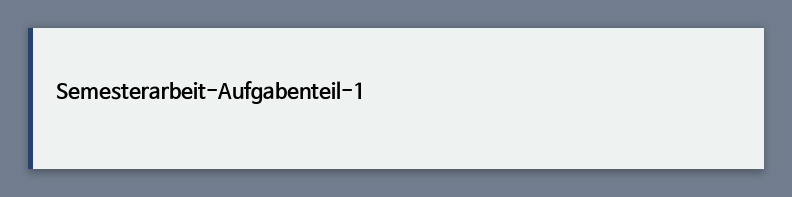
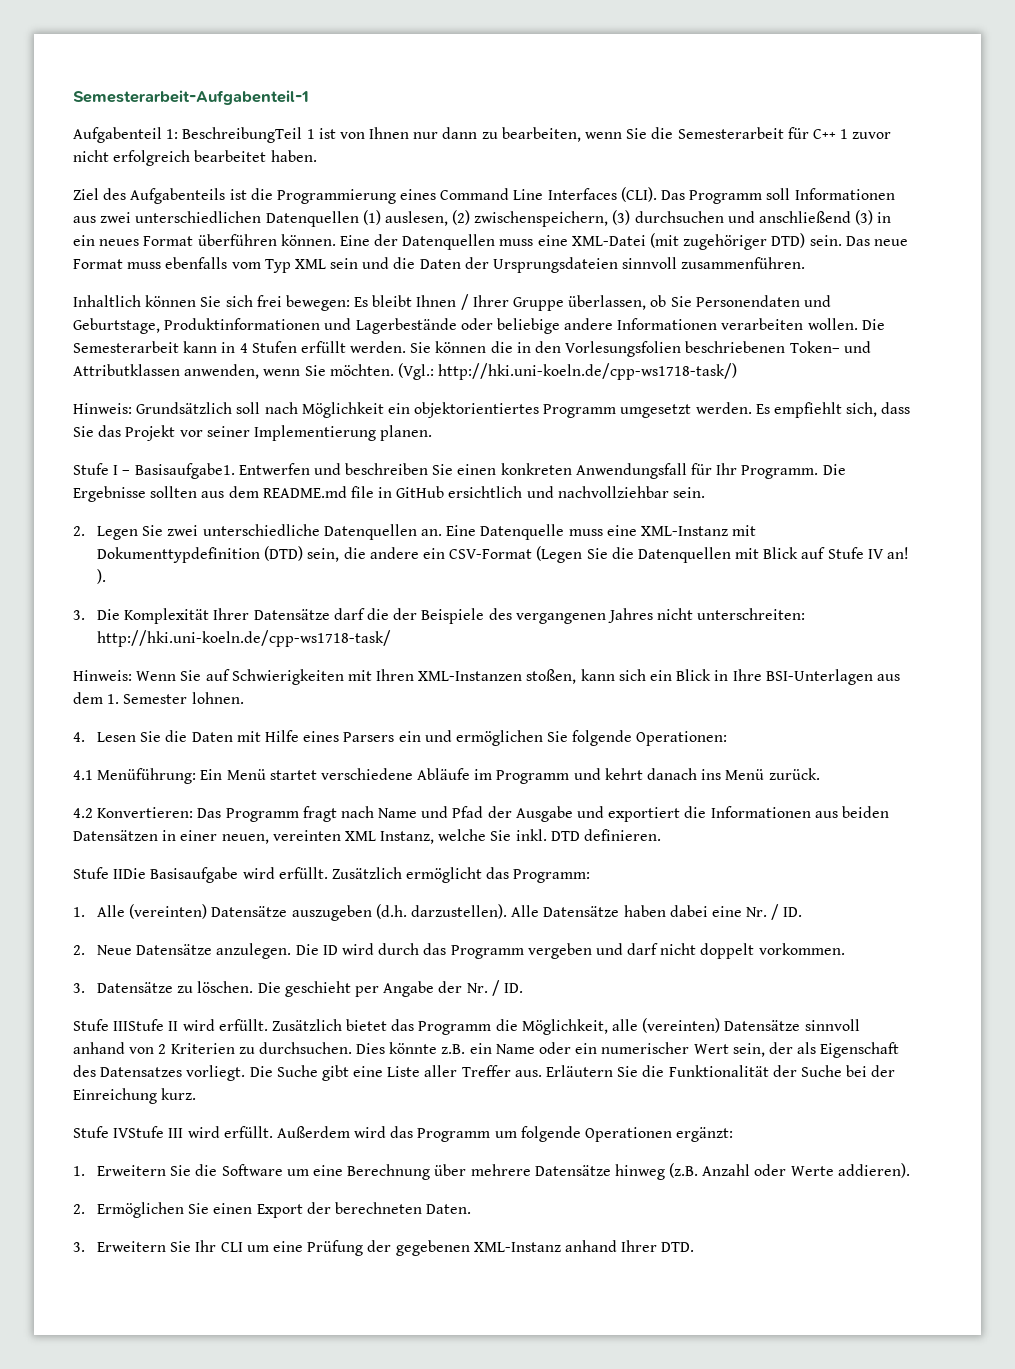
+ Aufgabenteil 1: BeschreibungTeil 1 ist von Ihnen nur dann zu bearbeiten, wenn Sie die Semesterarbeit für C++ 1 zuvor nicht erfolgreich bearbeitet haben.
+ Ziel des Aufgabenteils ist die Programmierung eines Command Line Interfaces (CLI). Das Programm soll Informationen aus zwei unterschiedlichen Datenquellen (1) auslesen, (2) zwischenspeichern, (3) durchsuchen und anschließend (3) in ein neues Format überführen können. Eine der Datenquellen muss eine XML-Datei (mit zugehöriger DTD) sein. Das neue Format muss ebenfalls vom Typ XML sein und die Daten der Ursprungsdateien sinnvoll zusammenführen.
+ Inhaltlich können Sie sich frei bewegen: Es bleibt Ihnen / Ihrer Gruppe überlassen, ob Sie Personendaten und Geburtstage, Produktinformationen und Lagerbestände oder beliebige andere Informationen verarbeiten wollen. Die Semesterarbeit kann in 4 Stufen erfüllt werden. Sie können die in den Vorlesungsfolien beschriebenen Token– und Attributklassen anwenden, wenn Sie möchten. (Vgl.: http://hki.uni-koeln.de/cpp-ws1718-task/)
+ Hinweis: Grundsätzlich soll nach Möglichkeit ein objektorientiertes Programm umgesetzt werden. Es empfiehlt sich, dass Sie das Projekt vor seiner Implementierung planen.
+ Stufe I – Basisaufgabe1. Entwerfen und beschreiben Sie einen konkreten Anwendungsfall für Ihr Programm. Die Ergebnisse sollten aus dem README.md file in GitHub ersichtlich und nachvollziehbar sein.
+ 2. Legen Sie zwei unterschiedliche Datenquellen an. Eine Datenquelle muss eine XML-Instanz mit Dokumenttypdefinition (DTD) sein, die andere ein CSV-Format (Legen Sie die Datenquellen mit Blick auf Stufe IV an! ).
+ 3. Die Komplexität Ihrer Datensätze darf die der Beispiele des vergangenen Jahres nicht unterschreiten: http://hki.uni-koeln.de/cpp-ws1718-task/
+ Hinweis: Wenn Sie auf Schwierigkeiten mit Ihren XML-Instanzen stoßen, kann sich ein Blick in Ihre BSI-Unterlagen aus dem 1. Semester lohnen.
+ 4. Lesen Sie die Daten mit Hilfe eines Parsers ein und ermöglichen Sie folgende Operationen:
+ 4.1 Menüführung: Ein Menü startet verschiedene Abläufe im Programm und kehrt danach ins Menü zurück.
+ 4.2 Konvertieren: Das Programm fragt nach Name und Pfad der Ausgabe und exportiert die Informationen aus beiden Datensätzen in einer neuen, vereinten XML Instanz, welche Sie inkl. DTD definieren.
+ Stufe IIDie Basisaufgabe wird erfüllt. Zusätzlich ermöglicht das Programm:
+ 1. Alle (vereinten) Datensätze auszugeben (d.h. darzustellen). Alle Datensätze haben dabei eine Nr. / ID.
+ 2. Neue Datensätze anzulegen. Die ID wird durch das Programm vergeben und darf nicht doppelt vorkommen.
+ 3. Datensätze zu löschen. Die geschieht per Angabe der Nr. / ID.
+ Stufe IIIStufe II wird erfüllt. Zusätzlich bietet das Programm die Möglichkeit, alle (vereinten) Datensätze sinnvoll anhand von 2 Kriterien zu durchsuchen. Dies könnte z.B. ein Name oder ein numerischer Wert sein, der als Eigenschaft des Datensatzes vorliegt. Die Suche gibt eine Liste aller Treffer aus. Erläutern Sie die Funktionalität der Suche bei der Einreichung kurz.
+ Stufe IVStufe III wird erfüllt. Außerdem wird das Programm um folgende Operationen ergänzt:
+ 1. Erweitern Sie die Software um eine Berechnung über mehrere Datensätze hinweg (z.B. Anzahl oder Werte addieren).
+ 2. Ermöglichen Sie einen Export der berechneten Daten.
+ 3. Erweitern Sie Ihr CLI um eine Prüfung der gegebenen XML-Instanz anhand Ihrer DTD.

